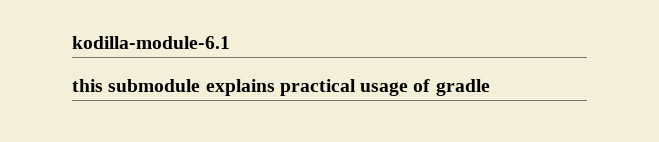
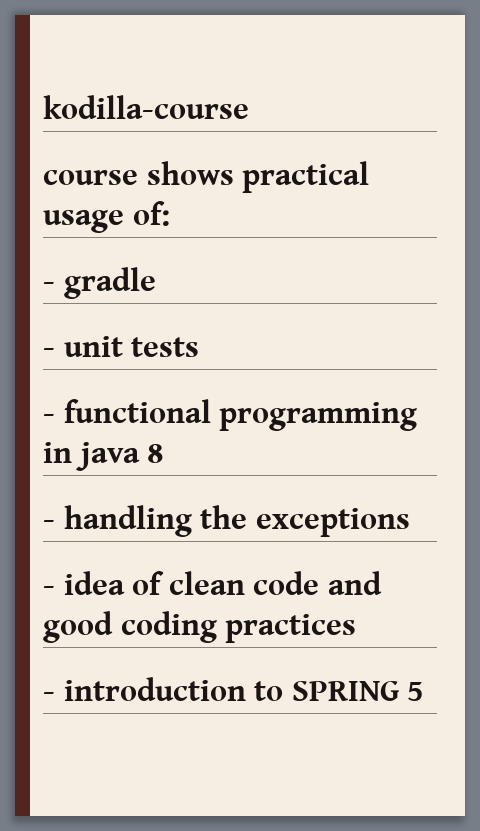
- kodilla-module-6.1
- this submodule explains practical usage of gradle
+ kodilla-course
+ course shows practical usage of:
+ - gradle
+ - unit tests
+ - functional programming in java 8
+ - handling the exceptions
+ - idea of clean code and good coding practices
+ - introduction to SPRING 5

